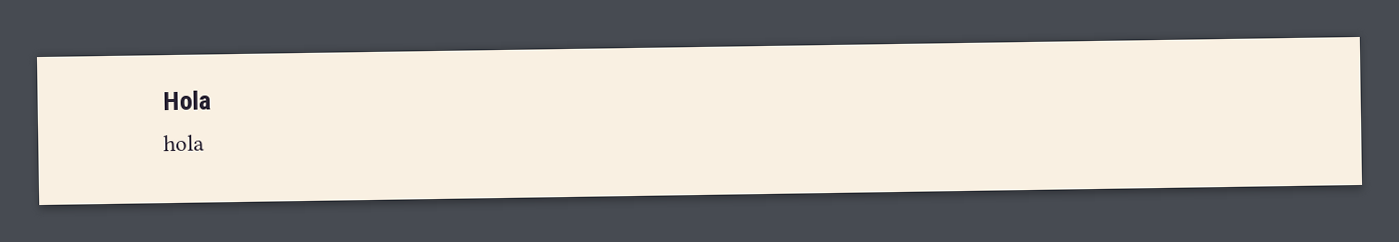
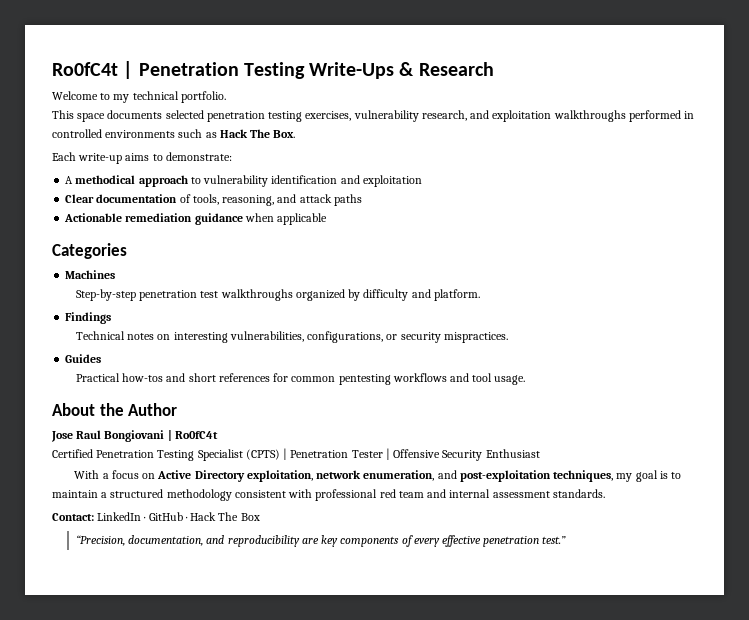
- Hola
- hola
+ Ro0fC4t | Penetration Testing Write-Ups & Research
+ Welcome to my technical portfolio.
+ This space documents selected penetration testing exercises, vulnerability research, and exploitation walkthroughs performed in controlled environments such as Hack The Box.
+ Each write-up aims to demonstrate:
+ A methodical approach to vulnerability identification and exploitation
+ Clear documentation of tools, reasoning, and attack paths
+ Actionable remediation guidance when applicable
+ Categories
+ Machines
+ Step-by-step penetration test walkthroughs organized by difficulty and platform.
+ Findings
+ Technical notes on interesting vulnerabilities, configurations, or security mispractices.
+ Guides
+ Practical how-tos and short references for common pentesting workflows and tool usage.
+ About the Author
+ Jose Raul Bongiovani | Ro0fC4t
+ Certified Penetration Testing Specialist (CPTS) | Penetration Tester | Offensive Security Enthusiast
+ With a focus on Active Directory exploitation, network enumeration, and post-exploitation techniques, my goal is to maintain a structured methodology consistent with professional red team and internal assessment standards.
+ Contact: LinkedIn · GitHub · Hack The Box
+ “Precision, documentation, and reproducibility are key components of every effective penetration test.”

